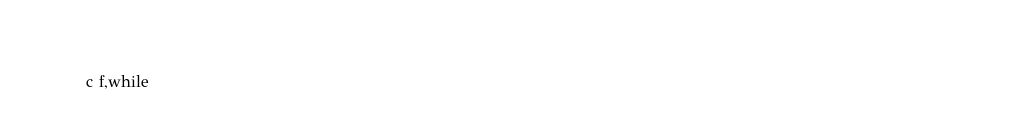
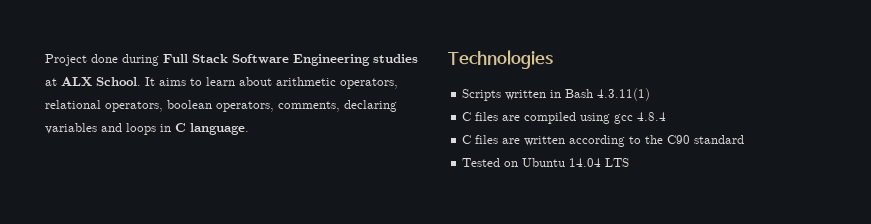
- c f,while
+ Project done during Full Stack Software Engineering studies at ALX School. It aims to learn about arithmetic operators, relational operators, boolean operators, comments, declaring variables and loops in C language.
+ Technologies
+ Scripts written in Bash 4.3.11(1)
+ C files are compiled using gcc 4.8.4
+ C files are written according to the C90 standard
+ Tested on Ubuntu 14.04 LTS

